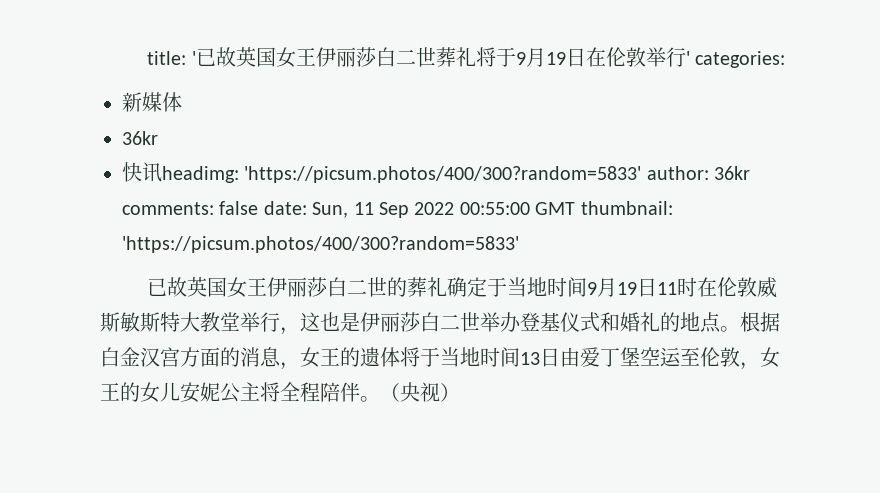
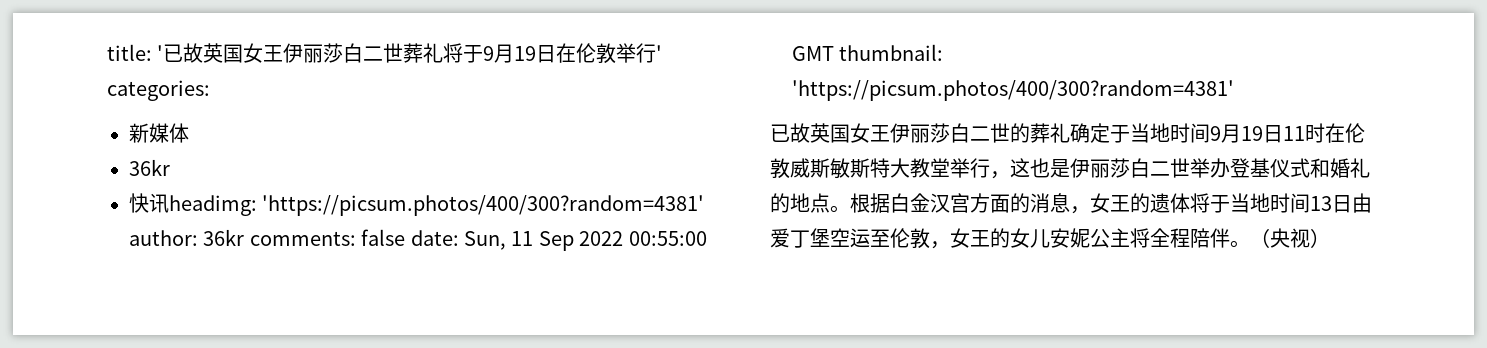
- 快讯headimg: 'https://picsum.photos/400/300?random=5833' author: 36kr comments: false date: Sun, 11 Sep 2022 00:55:00 GMT thumbnail: 'https://picsum.photos/400/300?random=5833'
+ 快讯headimg: 'https://picsum.photos/400/300?random=4381' author: 36kr comments: false date: Sun, 11 Sep 2022 00:55:00 GMT thumbnail: 'https://picsum.photos/400/300?random=4381'

